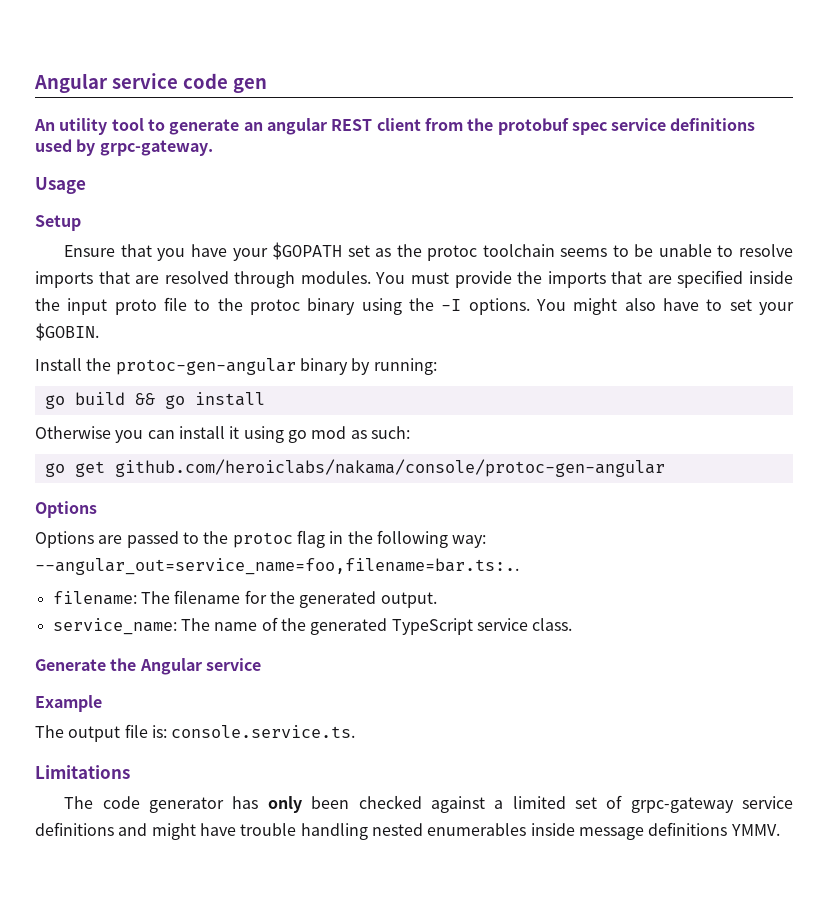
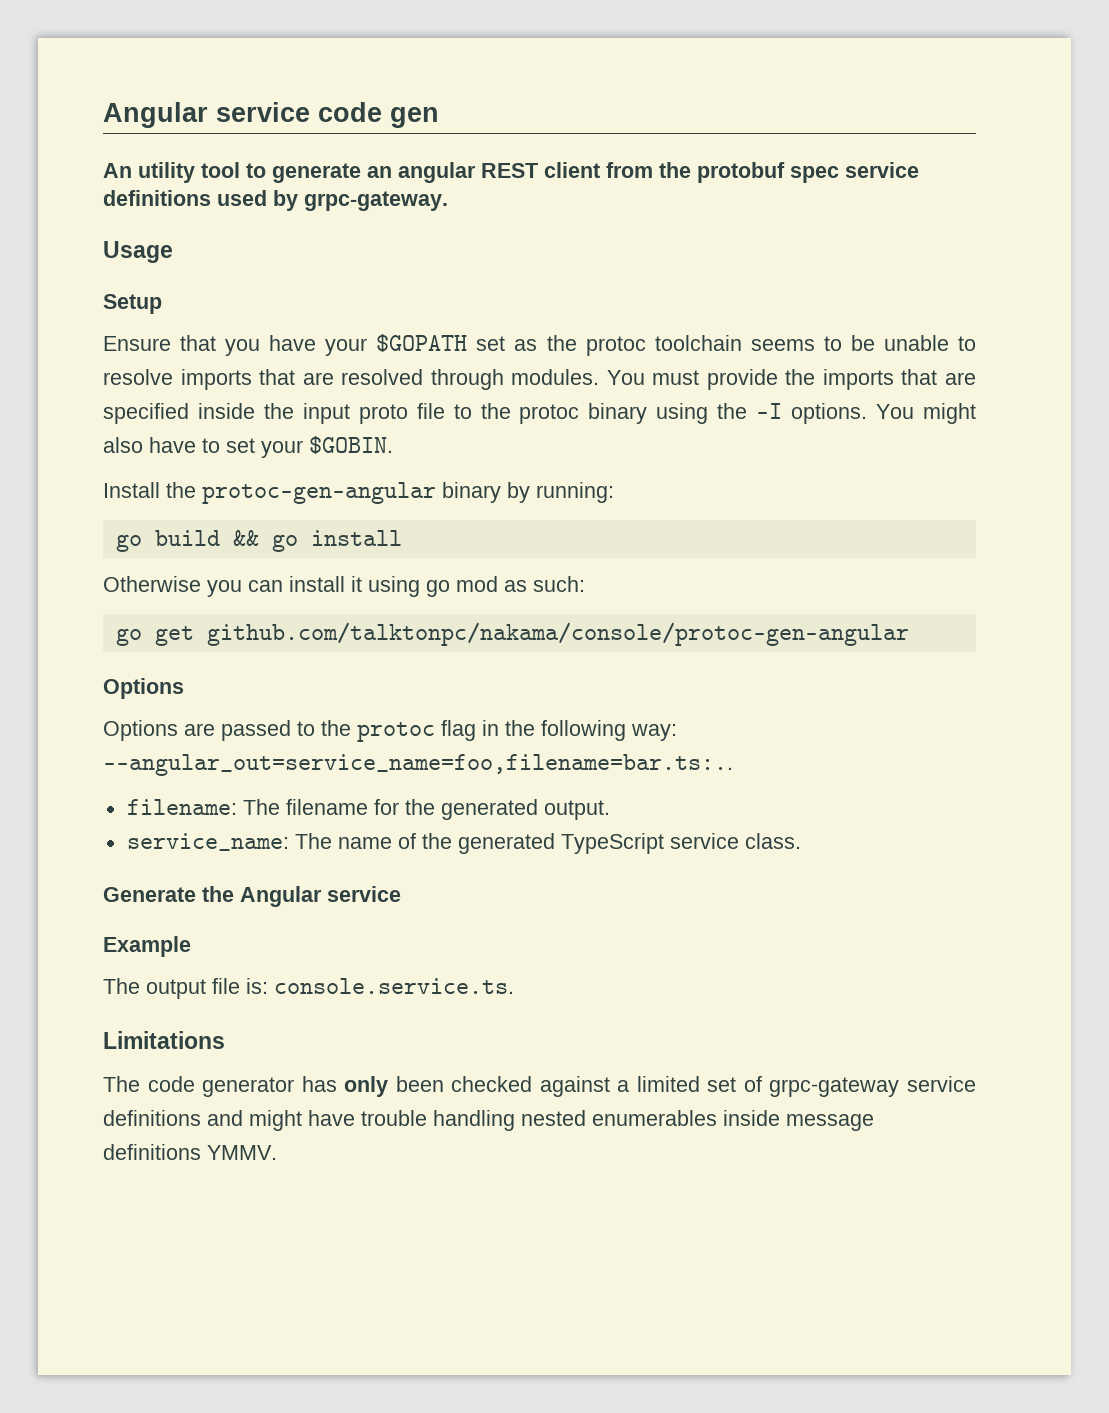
- go get github.com/heroiclabs/nakama/console/protoc-gen-angular
+ go get github.com/talktonpc/nakama/console/protoc-gen-angular

